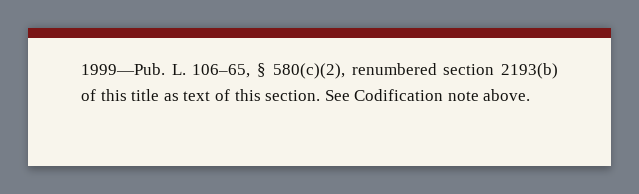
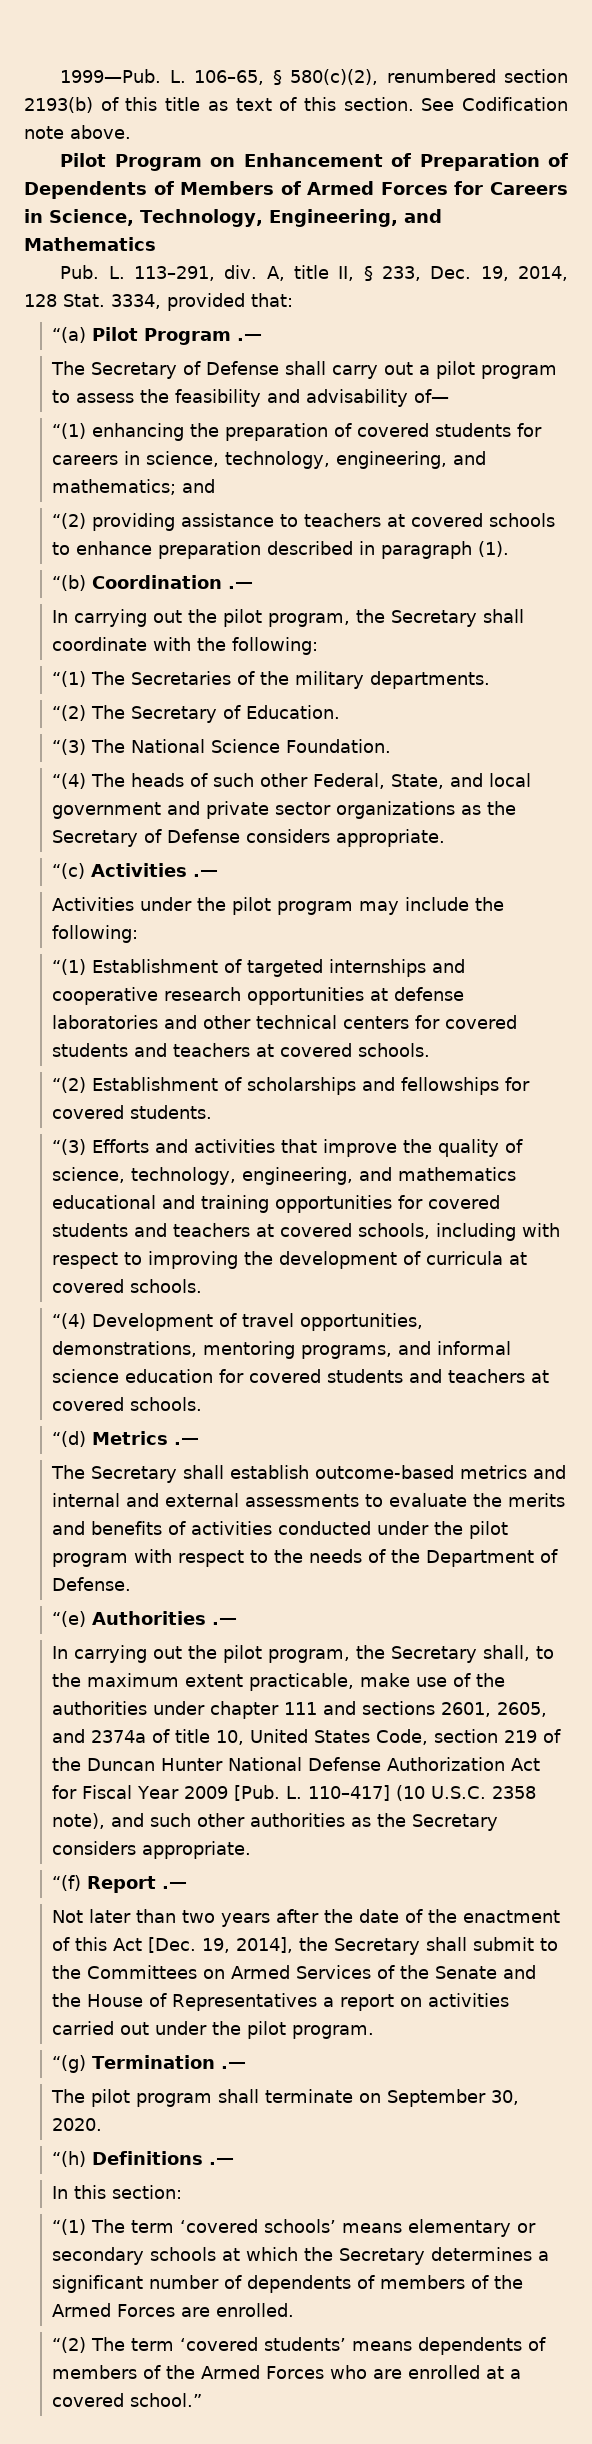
+ Pilot Program on Enhancement of Preparation of Dependents of Members of Armed Forces for Careers in Science, Technology, Engineering, and Mathematics
+ Pub. L. 113–291, div. A, title II, § 233, Dec. 19, 2014, 128 Stat. 3334, provided that:
+ “(a) Pilot Program .—
+ The Secretary of Defense shall carry out a pilot program to assess the feasibility and advisability of—
+ “(1) enhancing the preparation of covered students for careers in science, technology, engineering, and mathematics; and
+ “(2) providing assistance to teachers at covered schools to enhance preparation described in paragraph (1).
+ “(b) Coordination .—
+ In carrying out the pilot program, the Secretary shall coordinate with the following:
+ “(1) The Secretaries of the military departments.
+ “(2) The Secretary of Education.
+ “(3) The National Science Foundation.
+ “(4) The heads of such other Federal, State, and local government and private sector organizations as the Secretary of Defense considers appropriate.
+ “(c) Activities .—
+ Activities under the pilot program may include the following:
+ “(1) Establishment of targeted internships and cooperative research opportunities at defense laboratories and other technical centers for covered students and teachers at covered schools.
+ “(2) Establishment of scholarships and fellowships for covered students.
+ “(3) Efforts and activities that improve the quality of science, technology, engineering, and mathematics educational and training opportunities for covered students and teachers at covered schools, including with respect to improving the development of curricula at covered schools.
+ “(4) Development of travel opportunities, demonstrations, mentoring programs, and informal science education for covered students and teachers at covered schools.
+ “(d) Metrics .—
+ The Secretary shall establish outcome-based metrics and internal and external assessments to evaluate the merits and benefits of activities conducted under the pilot program with respect to the needs of the Department of Defense.
+ “(e) Authorities .—
+ In carrying out the pilot program, the Secretary shall, to the maximum extent practicable, make use of the authorities under chapter 111 and sections 2601, 2605, and 2374a of title 10, United States Code, section 219 of the Duncan Hunter National Defense Authorization Act for Fiscal Year 2009 [Pub. L. 110–417] (10 U.S.C. 2358 note), and such other authorities as the Secretary considers appropriate.
+ “(f) Report .—
+ Not later than two years after the date of the enactment of this Act [Dec. 19, 2014], the Secretary shall submit to the Committees on Armed Services of the Senate and the House of Representatives a report on activities carried out under the pilot program.
+ “(g) Termination .—
+ The pilot program shall terminate on September 30, 2020.
+ “(h) Definitions .—
+ In this section:
+ “(1) The term ‘covered schools’ means elementary or secondary schools at which the Secretary determines a significant number of dependents of members of the Armed Forces are enrolled.
+ “(2) The term ‘covered students’ means dependents of members of the Armed Forces who are enrolled at a covered school.”

